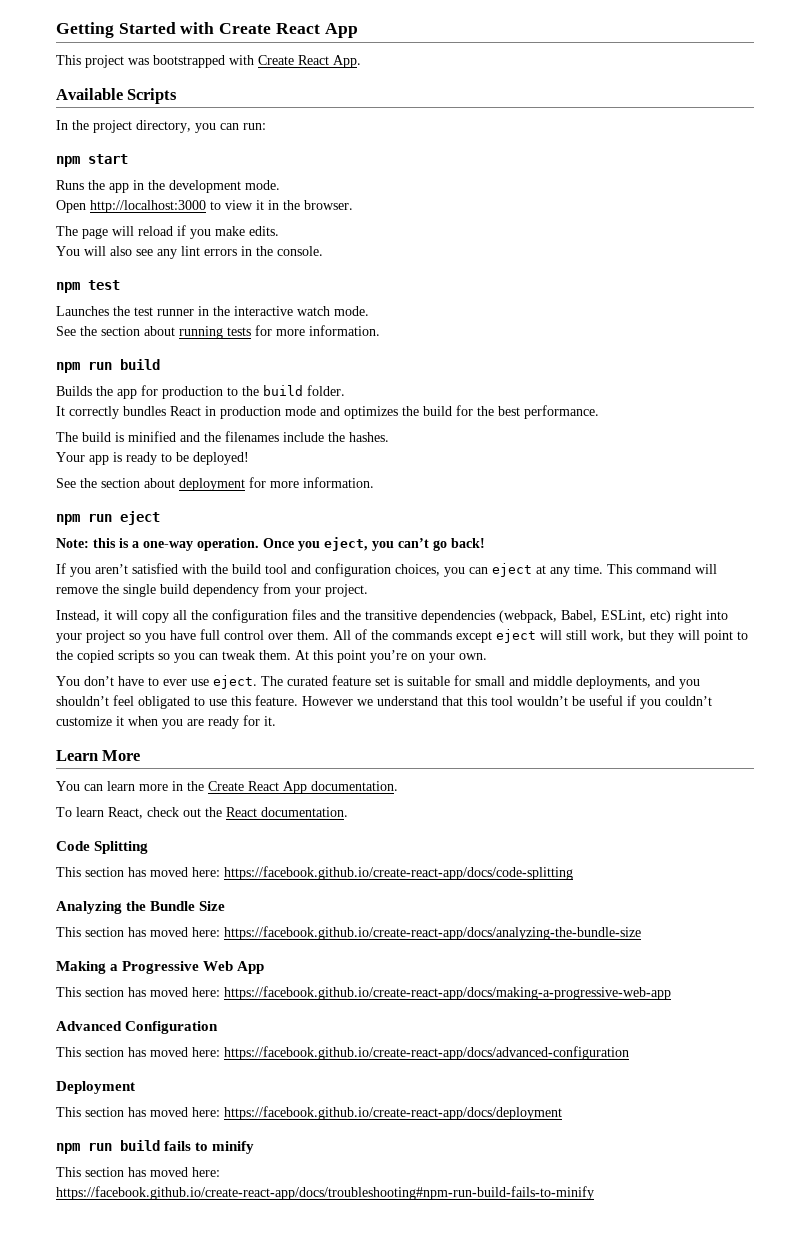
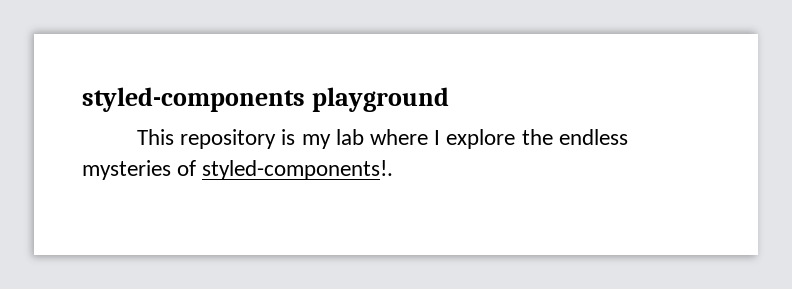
- Getting Started with Create React App
- This project was bootstrapped with Create React App.
- Available Scripts
- In the project directory, you can run:
- npm start
- Runs the app in the development mode.
- Open http://localhost:3000 to view it in the browser.
- The page will reload if you make edits.
- You will also see any lint errors in the console.
- npm test
- Launches the test runner in the interactive watch mode.
- See the section about running tests for more information.
- npm run build
- Builds the app for production to the build folder.
- It correctly bundles React in production mode and optimizes the build for the best performance.
- The build is minified and the filenames include the hashes.
- Your app is ready to be deployed!
- See the section about deployment for more information.
- npm run eject
- Note: this is a one-way operation. Once you eject, you can’t go back!
- If you aren’t satisfied with the build tool and configuration choices, you can eject at any time. This command will remove the single build dependency from your project.
- Instead, it will copy all the configuration files and the transitive dependencies (webpack, Babel, ESLint, etc) right into your project so you have full control over them. All of the commands except eject will still work, but they will point to the copied scripts so you can tweak them. At this point you’re on your own.
- You don’t have to ever use eject. The curated feature set is suitable for small and middle deployments, and you shouldn’t feel obligated to use this feature. However we understand that this tool wouldn’t be useful if you couldn’t customize it when you are ready for it.
- Learn More
- You can learn more in the Create React App documentation.
- To learn React, check out the React documentation.
- Code Splitting
- This section has moved here: https://facebook.github.io/create-react-app/docs/code-splitting
- Analyzing the Bundle Size
- This section has moved here: https://facebook.github.io/create-react-app/docs/analyzing-the-bundle-size
- Making a Progressive Web App
- This section has moved here: https://facebook.github.io/create-react-app/docs/making-a-progressive-web-app
- Advanced Configuration
- This section has moved here: https://facebook.github.io/create-react-app/docs/advanced-configuration
- Deployment
- This section has moved here: https://facebook.github.io/create-react-app/docs/deployment
- npm run build fails to minify
- This section has moved here: https://facebook.github.io/create-react-app/docs/troubleshooting#npm-run-build-fails-to-minify
+ styled-components playground
+ This repository is my lab where I explore the endless mysteries of styled-components!.

